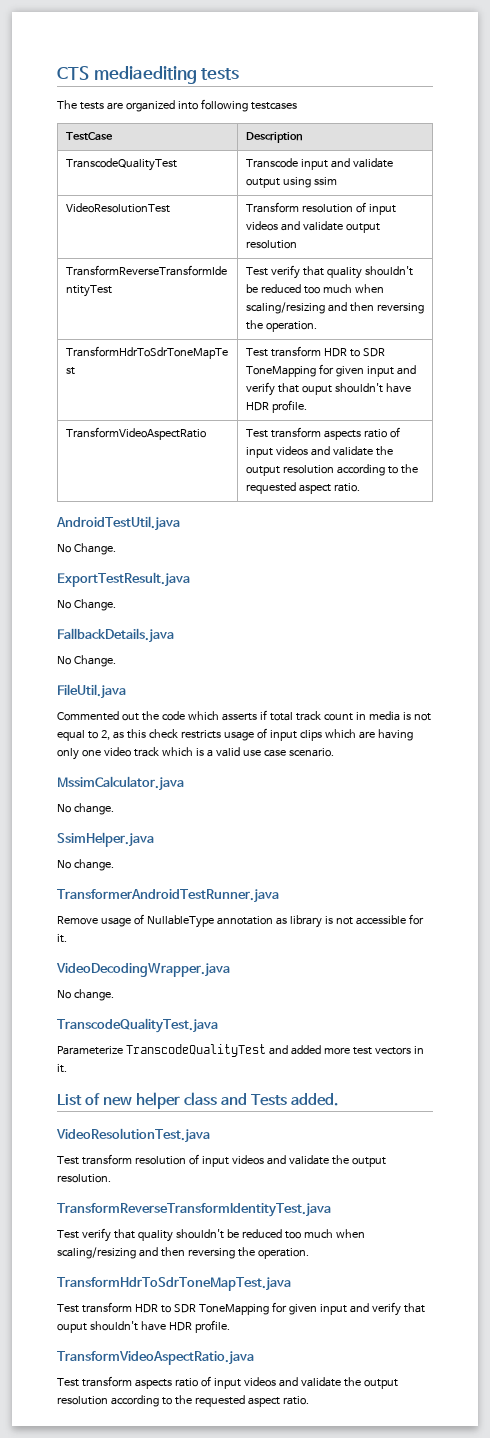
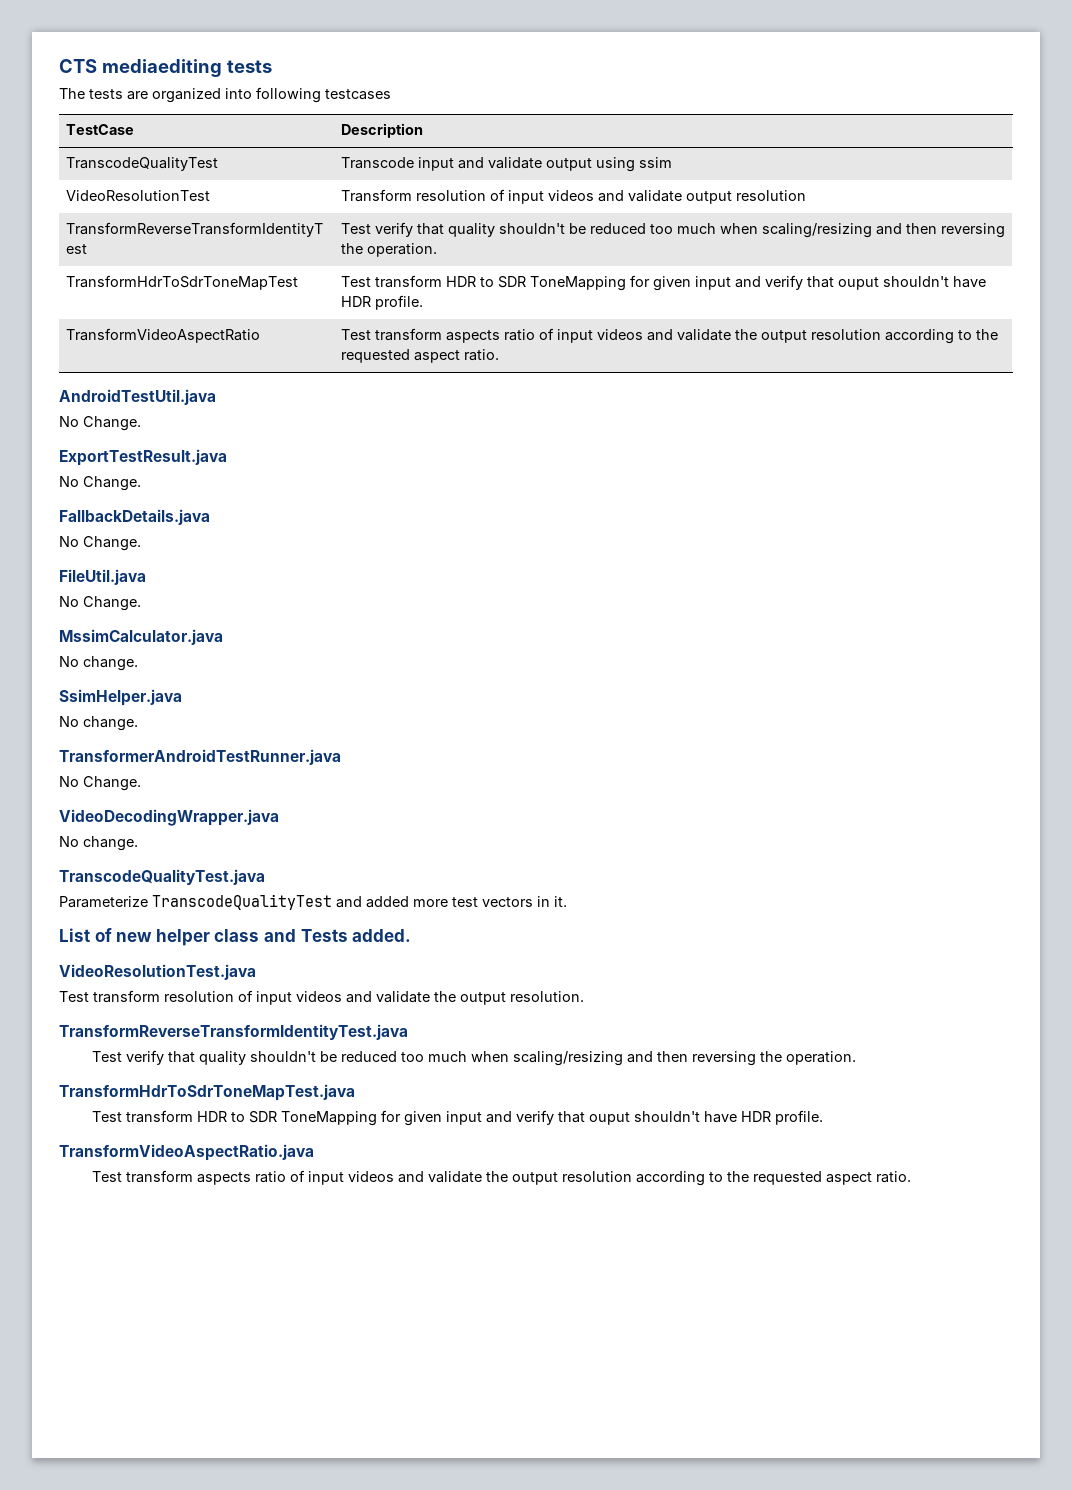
  FileUtil.java
- Commented out the code which asserts if total track count in media is not equal to 2, as this check restricts usage of input clips which are having only one video track which is a valid use case scenario.
+ No Change.
  TransformerAndroidTestRunner.java
- Remove usage of NullableType annotation as library is not accessible for it.
+ No Change.

